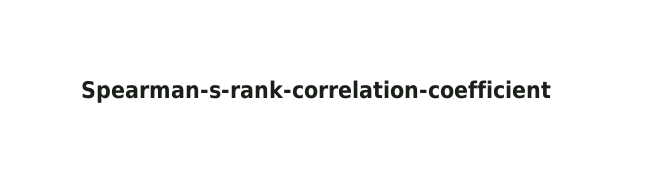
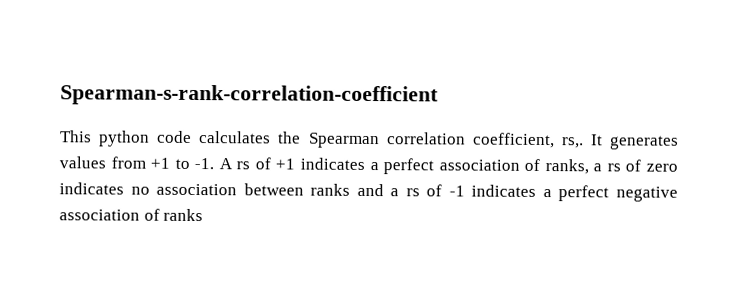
+ This python code calculates the Spearman correlation coefficient, rs,. It generates values from +1 to -1. A rs of +1 indicates a perfect association of ranks, a rs of zero indicates no association between ranks and a rs of -1 indicates a perfect negative association of ranks

